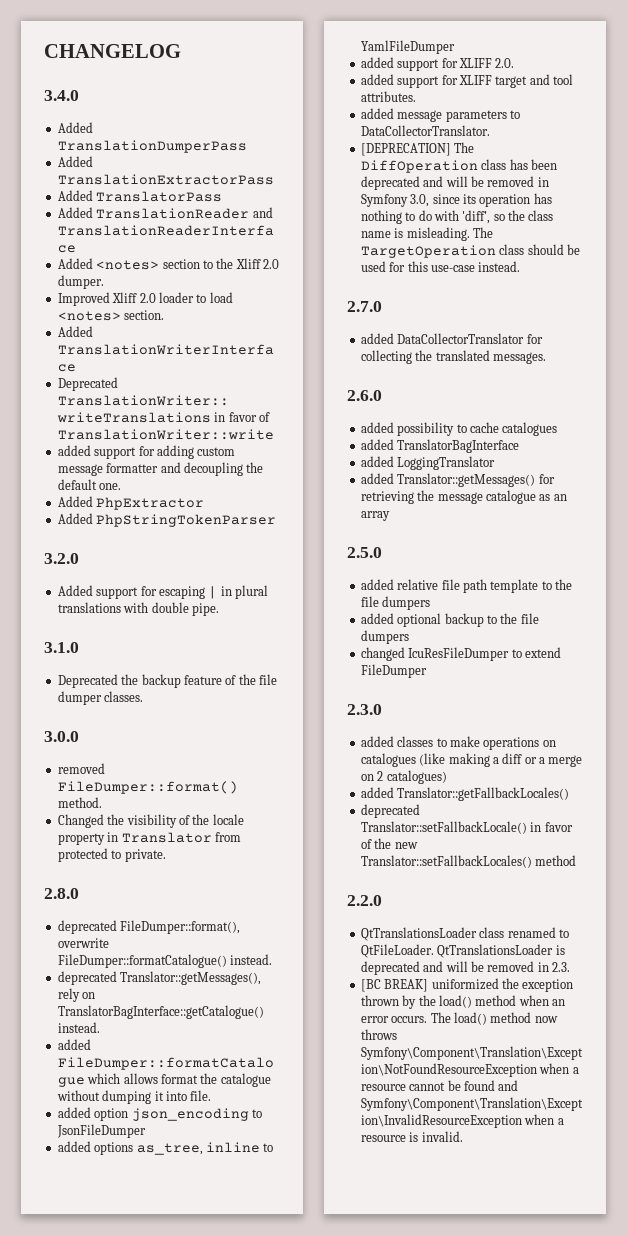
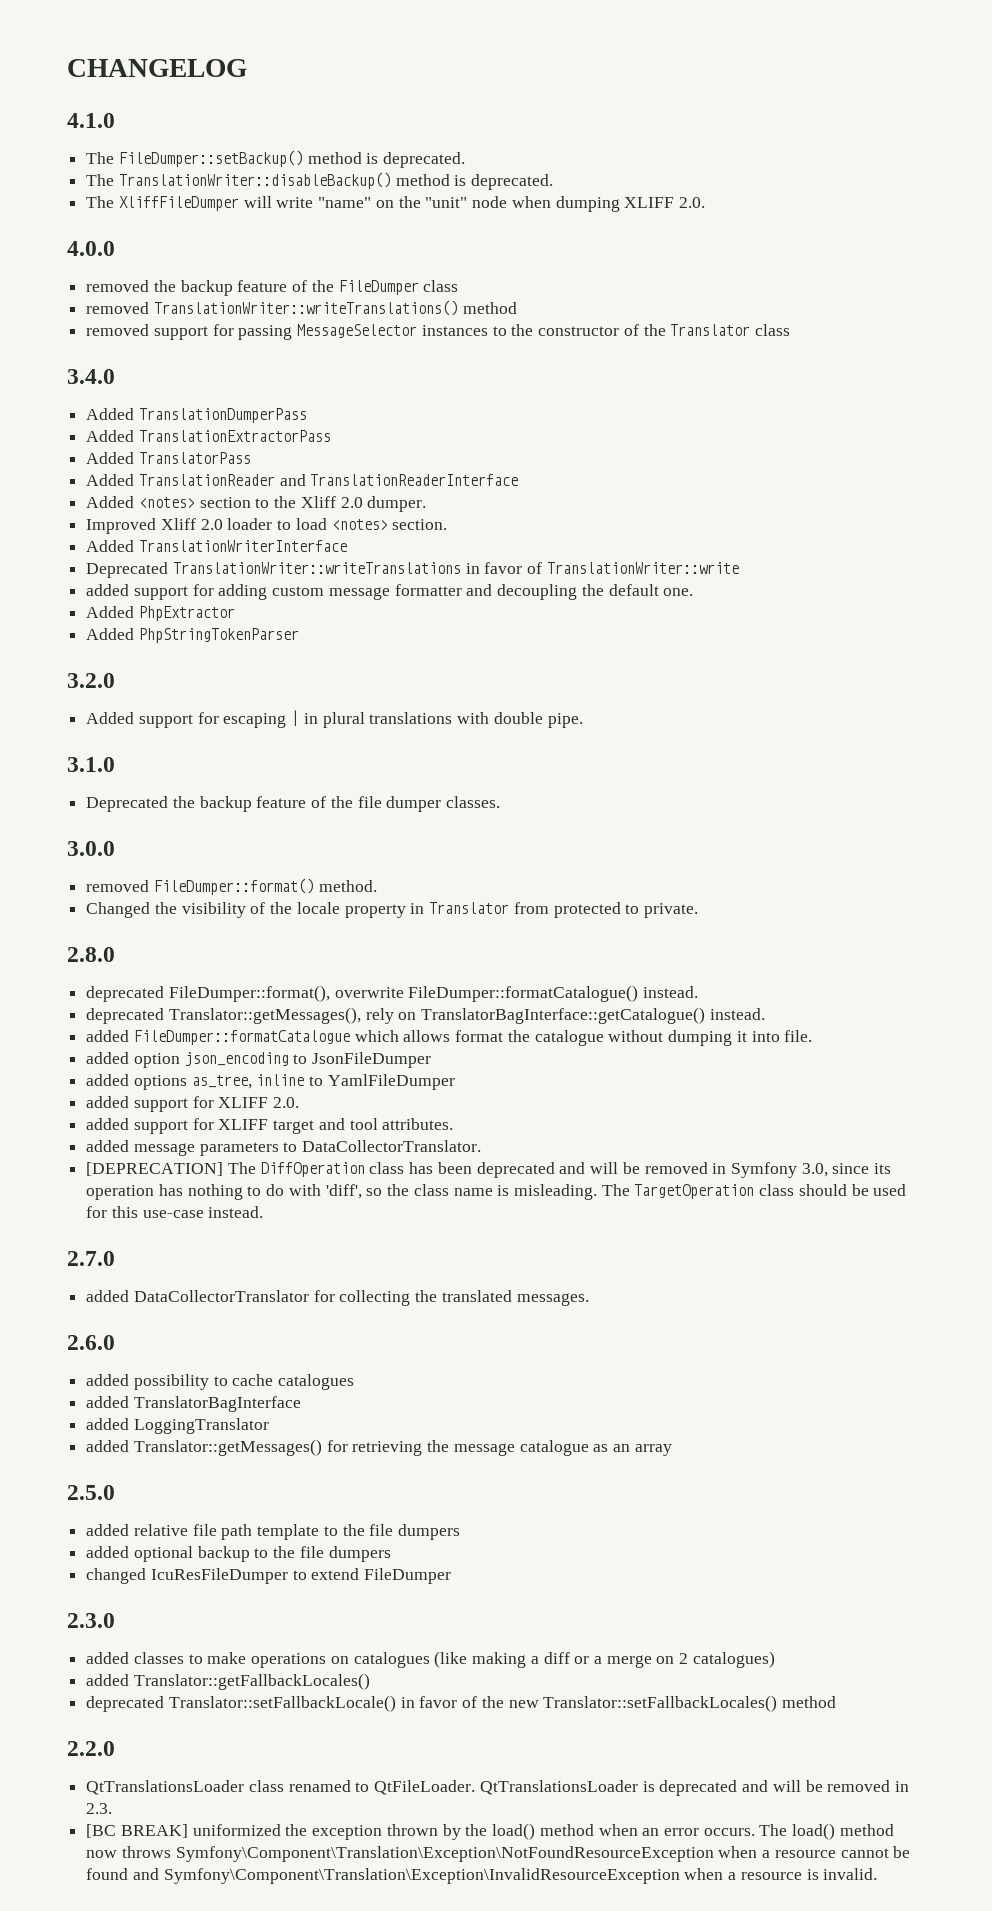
+ 4.1.0
+ The FileDumper::setBackup() method is deprecated.
+ The TranslationWriter::disableBackup() method is deprecated.
+ The XliffFileDumper will write "name" on the "unit" node when dumping XLIFF 2.0.
+ 4.0.0
+ removed the backup feature of the FileDumper class
+ removed TranslationWriter::writeTranslations() method
+ removed support for passing MessageSelector instances to the constructor of the Translator class

